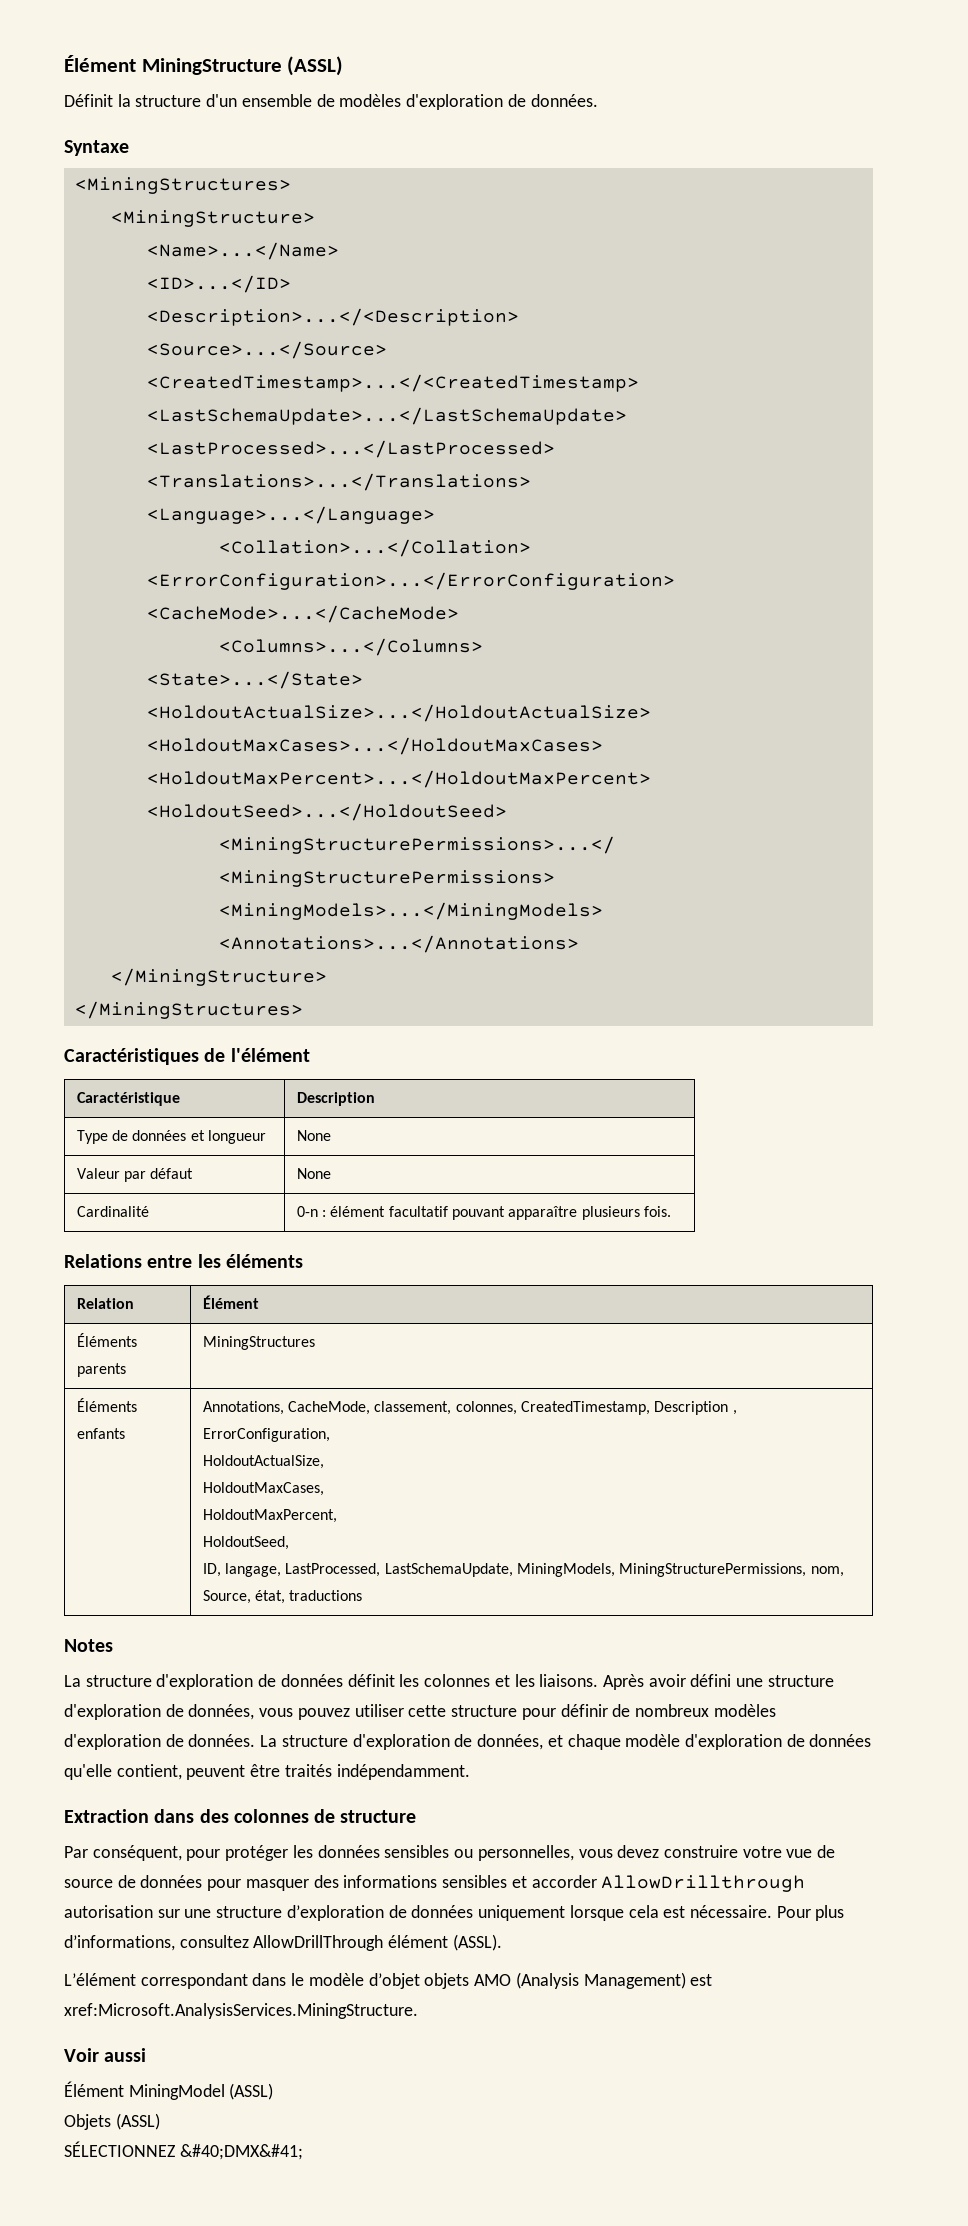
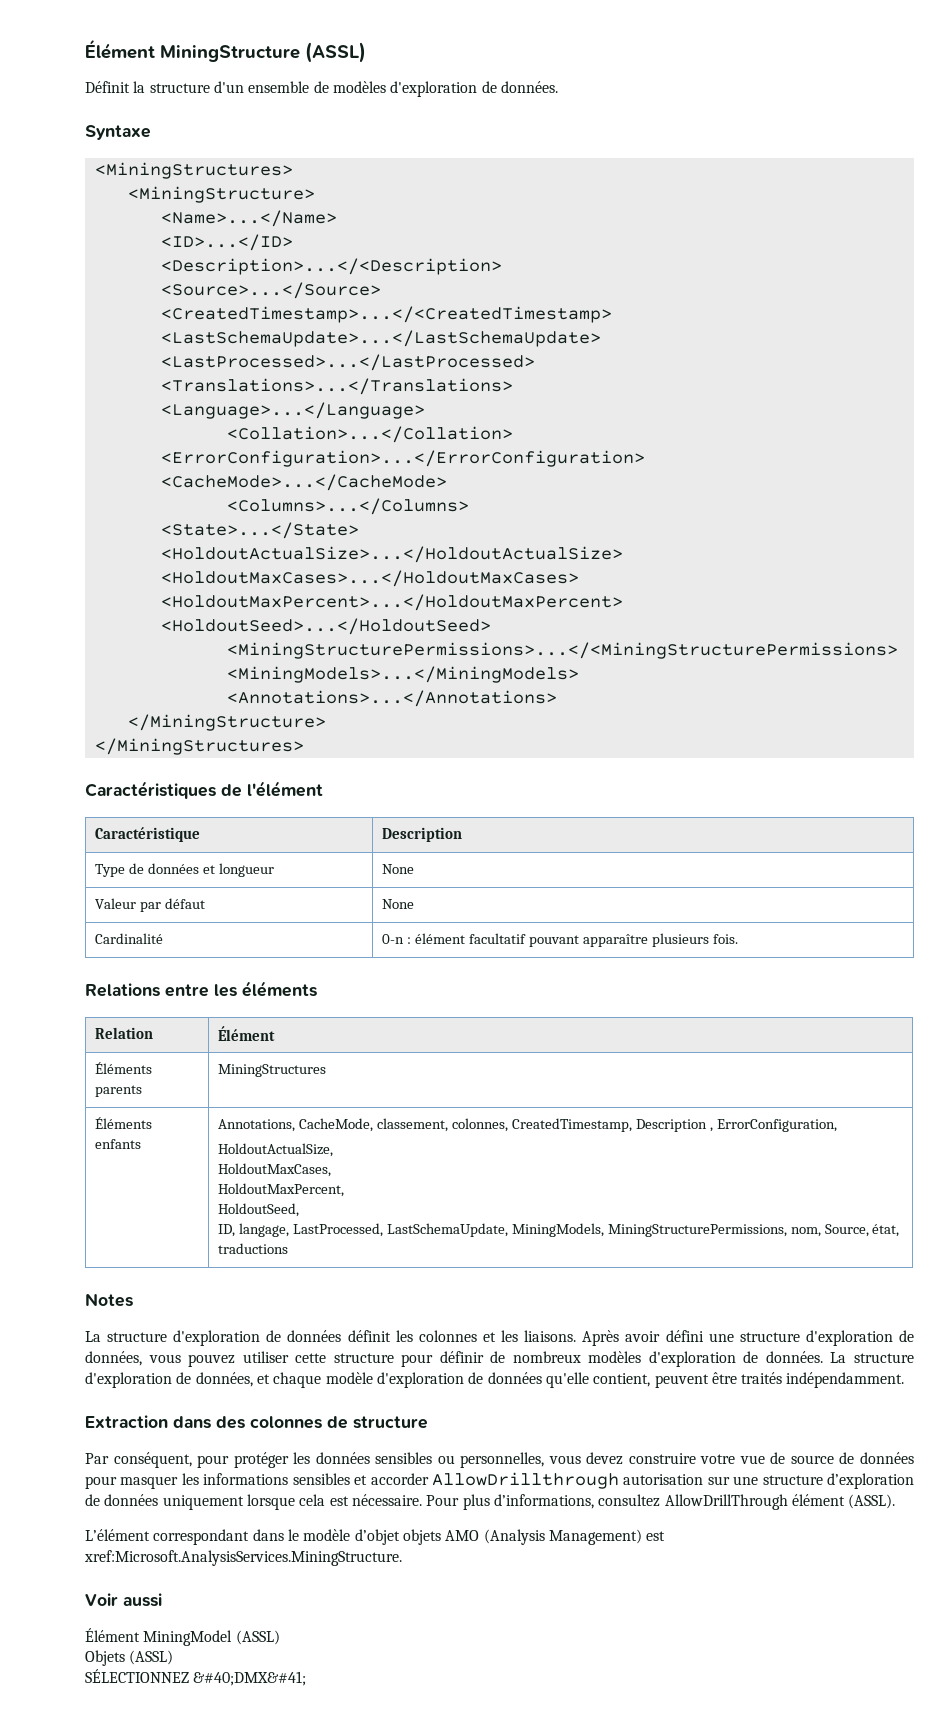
- Par conséquent, pour protéger les données sensibles ou personnelles, vous devez construire votre vue de source de données pour masquer des informations sensibles et accorder AllowDrillthrough autorisation sur une structure d’exploration de données uniquement lorsque cela est nécessaire.
+ Par conséquent, pour protéger les données sensibles ou personnelles, vous devez construire votre vue de source de données pour masquer les informations sensibles et accorder AllowDrillthrough autorisation sur une structure d’exploration de données uniquement lorsque cela est nécessaire.

